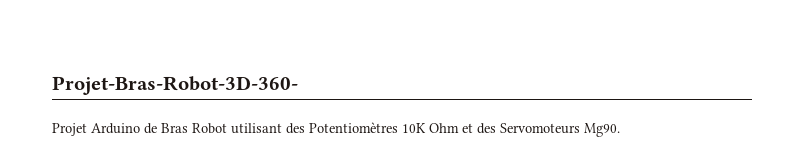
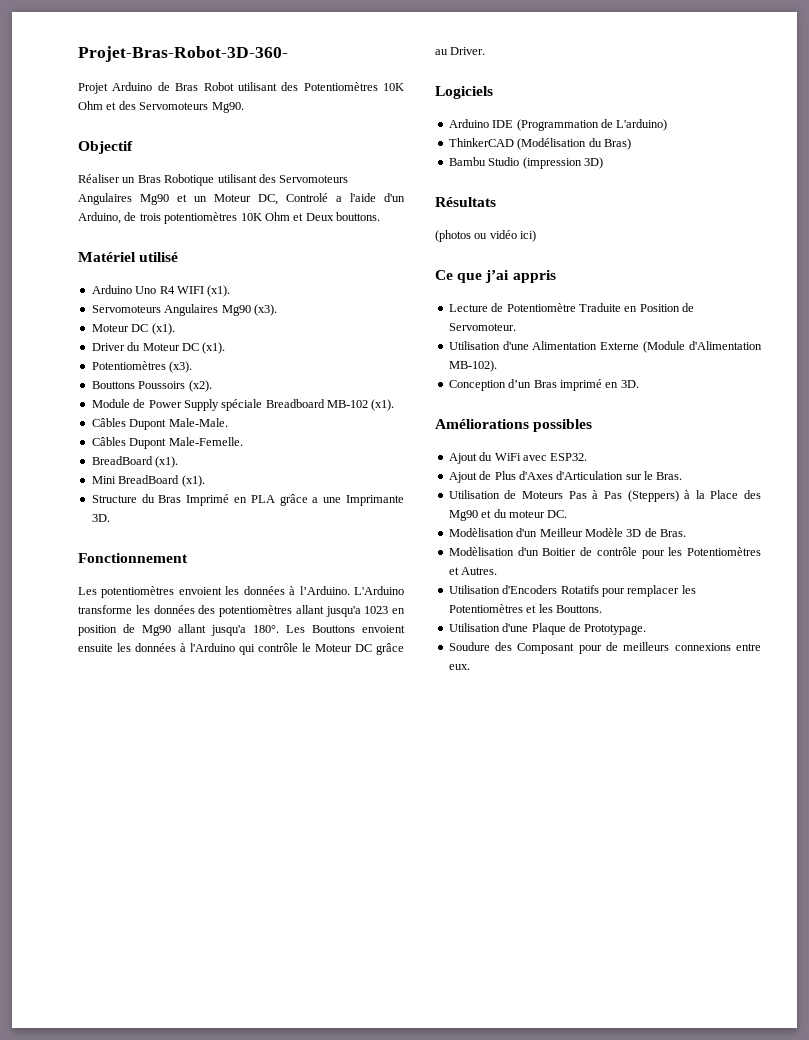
+ Objectif
+ Réaliser un Bras Robotique utilisant des Servomoteurs Angulaires Mg90 et un Moteur DC, Controlé a l'aide d'un Arduino, de trois potentiomètres 10K Ohm et Deux bouttons.
+ Matériel utilisé
+ Arduino Uno R4 WIFI (x1).
+ Servomoteurs Angulaires Mg90 (x3).
+ Moteur DC (x1).
+ Driver du Moteur DC (x1).
+ Potentiomètres (x3).
+ Bouttons Poussoirs (x2).
+ Module de Power Supply spéciale Breadboard MB-102 (x1).
+ Câbles Dupont Male-Male.
+ Câbles Dupont Male-Femelle.
+ BreadBoard (x1).
+ Mini BreadBoard (x1).
+ Structure du Bras Imprimé en PLA grâce a une Imprimante 3D.
+ Fonctionnement
+ Les potentiomètres envoient les données à l’Arduino. L'Arduino transforme les données des potentiomètres allant jusqu'a 1023 en position de Mg90 allant jusqu'a 180°. Les Bouttons envoient ensuite les données à l'Arduino qui contrôle le Moteur DC grâce au Driver.
+ Logiciels
+ Arduino IDE (Programmation de L'arduino)
+ ThinkerCAD (Modélisation du Bras)
+ Bambu Studio (impression 3D)
+ Résultats
+ (photos ou vidéo ici)
+ Ce que j’ai appris
+ Lecture de Potentiomètre Traduite en Position de Servomoteur.
+ Utilisation d'une Alimentation Externe (Module d'Alimentation MB-102).
+ Conception d’un Bras imprimé en 3D.
+ Améliorations possibles
+ Ajout du WiFi avec ESP32.
+ Ajout de Plus d'Axes d'Articulation sur le Bras.
+ Utilisation de Moteurs Pas à Pas (Steppers) à la Place des Mg90 et du moteur DC.
+ Modèlisation d'un Meilleur Modèle 3D de Bras.
+ Modèlisation d'un Boitier de contrôle pour les Potentiomètres et Autres.
+ Utilisation d'Encoders Rotatifs pour remplacer les Potentiomètres et les Bouttons.
+ Utilisation d'une Plaque de Prototypage.
+ Soudure des Composant pour de meilleurs connexions entre eux.

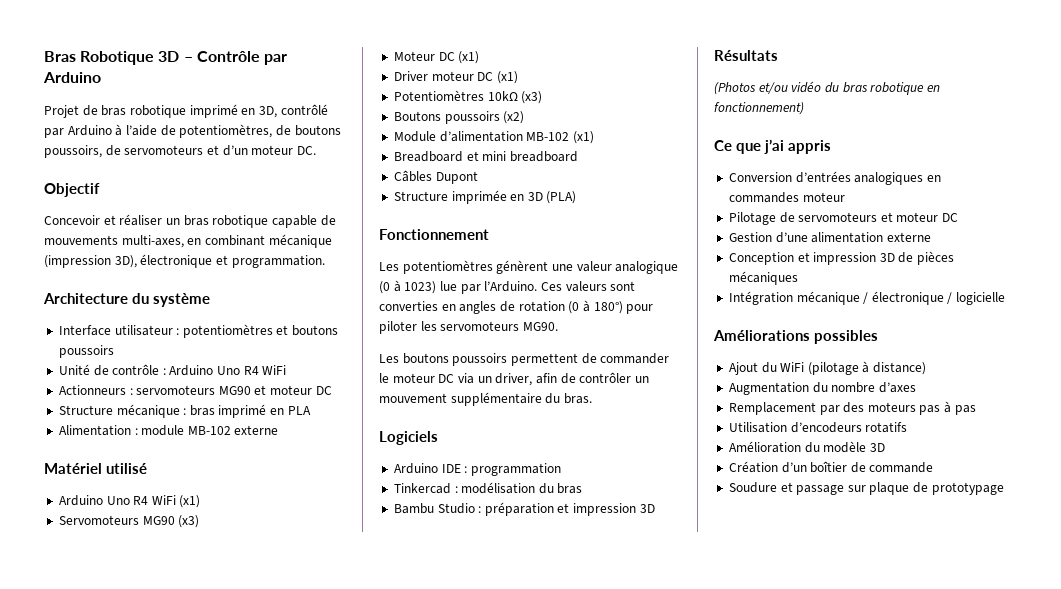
- Projet-Bras-Robot-3D-360-
- Projet Arduino de Bras Robot utilisant des Potentiomètres 10K Ohm et des Servomoteurs Mg90.
+ Bras Robotique 3D – Contrôle par Arduino
+ Projet de bras robotique imprimé en 3D, contrôlé par Arduino à l’aide de potentiomètres, de boutons poussoirs, de servomoteurs et d’un moteur DC.
  Objectif
- Réaliser un Bras Robotique utilisant des Servomoteurs Angulaires Mg90 et un Moteur DC, Controlé a l'aide d'un Arduino, de trois potentiomètres 10K Ohm et Deux bouttons.
+ Concevoir et réaliser un bras robotique capable de mouvements multi-axes, en combinant mécanique (impression 3D), électronique et programmation.
+ Architecture du système
+ Interface utilisateur : potentiomètres et boutons poussoirs
+ Unité de contrôle : Arduino Uno R4 WiFi
+ Actionneurs : servomoteurs MG90 et moteur DC
+ Structure mécanique : bras imprimé en PLA
+ Alimentation : module MB-102 externe
- Arduino Uno R4 WIFI (x1).
- Servomoteurs Angulaires Mg90 (x3).
- Moteur DC (x1).
+ Arduino Uno R4 WiFi (x1)
+ Servomoteurs MG90 (x3)
+ Moteur DC (x1)
- Driver du Moteur DC (x1).
- Potentiomètres (x3).
- Bouttons Poussoirs (x2).
- Module de Power Supply spéciale Breadboard MB-102 (x1).
- Câbles Dupont Male-Male.
- Câbles Dupont Male-Femelle.
- BreadBoard (x1).
- Mini BreadBoard (x1).
- Structure du Bras Imprimé en PLA grâce a une Imprimante 3D.
+ Driver moteur DC (x1)
+ Potentiomètres 10kΩ (x3)
+ Boutons poussoirs (x2)
+ Module d’alimentation MB-102 (x1)
+ Breadboard et mini breadboard
+ Câbles Dupont
+ Structure imprimée en 3D (PLA)
  Fonctionnement
- Les potentiomètres envoient les données à l’Arduino. L'Arduino transforme les données des potentiomètres allant jusqu'a 1023 en position de Mg90 allant jusqu'a 180°. Les Bouttons envoient ensuite les données à l'Arduino qui contrôle le Moteur DC grâce au Driver.
+ Les potentiomètres génèrent une valeur analogique (0 à 1023) lue par l’Arduino. Ces valeurs sont converties en angles de rotation (0 à 180°) pour piloter les servomoteurs MG90.
+ Les boutons poussoirs permettent de commander le moteur DC via un driver, afin de contrôler un mouvement supplémentaire du bras.
  Logiciels
- Arduino IDE (Programmation de L'arduino)
- ThinkerCAD (Modélisation du Bras)
- Bambu Studio (impression 3D)
+ Arduino IDE : programmation
+ Tinkercad : modélisation du bras
+ Bambu Studio : préparation et impression 3D
  Résultats
- (photos ou vidéo ici)
+ (Photos et/ou vidéo du bras robotique en fonctionnement)
  Ce que j’ai appris
- Lecture de Potentiomètre Traduite en Position de Servomoteur.
- Utilisation d'une Alimentation Externe (Module d'Alimentation MB-102).
- Conception d’un Bras imprimé en 3D.
+ Conversion d’entrées analogiques en commandes moteur
+ Pilotage de servomoteurs et moteur DC
+ Gestion d’une alimentation externe
+ Conception et impression 3D de pièces mécaniques
+ Intégration mécanique / électronique / logicielle
- Ajout du WiFi avec ESP32.
- Ajout de Plus d'Axes d'Articulation sur le Bras.
- Utilisation de Moteurs Pas à Pas (Steppers) à la Place des Mg90 et du moteur DC.
- Modèlisation d'un Meilleur Modèle 3D de Bras.
- Modèlisation d'un Boitier de contrôle pour les Potentiomètres et Autres.
- Utilisation d'Encoders Rotatifs pour remplacer les Potentiomètres et les Bouttons.
- Utilisation d'une Plaque de Prototypage.
- Soudure des Composant pour de meilleurs connexions entre eux.
+ Ajout du WiFi (pilotage à distance)
+ Augmentation du nombre d’axes
+ Remplacement par des moteurs pas à pas
+ Utilisation d’encodeurs rotatifs
+ Amélioration du modèle 3D
+ Création d’un boîtier de commande
+ Soudure et passage sur plaque de prototypage

